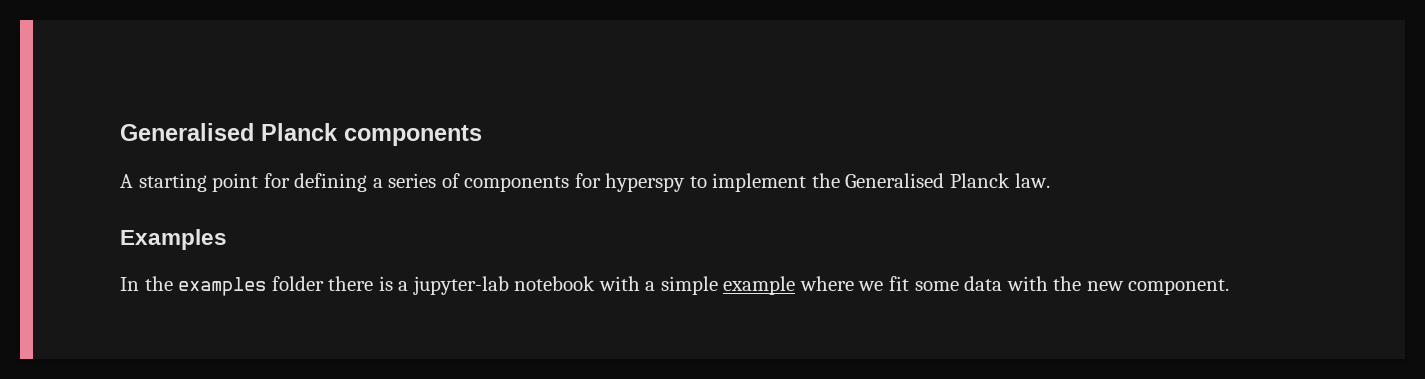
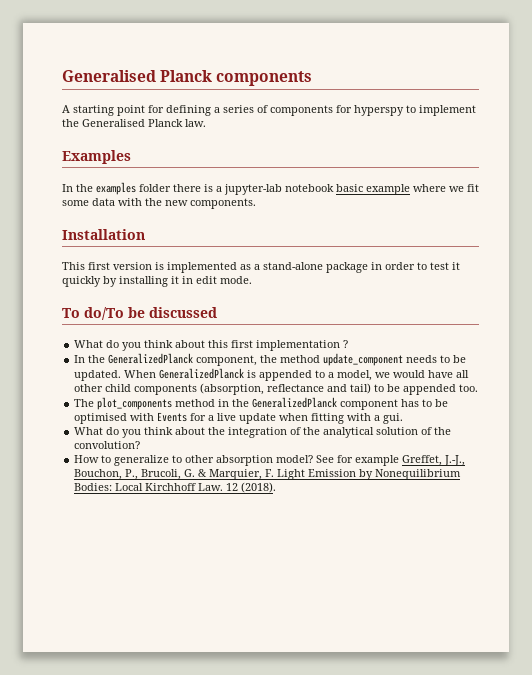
- In the examples folder there is a jupyter-lab notebook with a simple example where we fit some data with the new component.
+ In the examples folder there is a jupyter-lab notebook basic example where we fit some data with the new components.
+ Installation
+ This first version is implemented as a stand-alone package in order to test it quickly by installing it in edit mode.
+ To do/To be discussed
+ What do you think about this first implementation ?
+ In the GeneralizedPlanck component, the method update_component needs to be updated. When GeneralizedPlanck is appended to a model, we would have all other child components (absorption, reflectance and tail) to be appended too.
+ The plot_components method in the GeneralizedPlanck component has to be optimised with Events for a live update when fitting with a gui.
+ What do you think about the integration of the analytical solution of the convolution?
+ How to generalize to other absorption model? See for example Greffet, J.-J., Bouchon, P., Brucoli, G. & Marquier, F. Light Emission by Nonequilibrium Bodies: Local Kirchhoff Law. 12 (2018).

